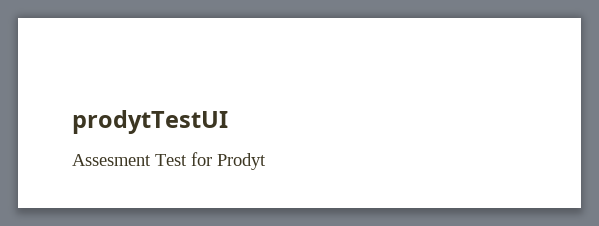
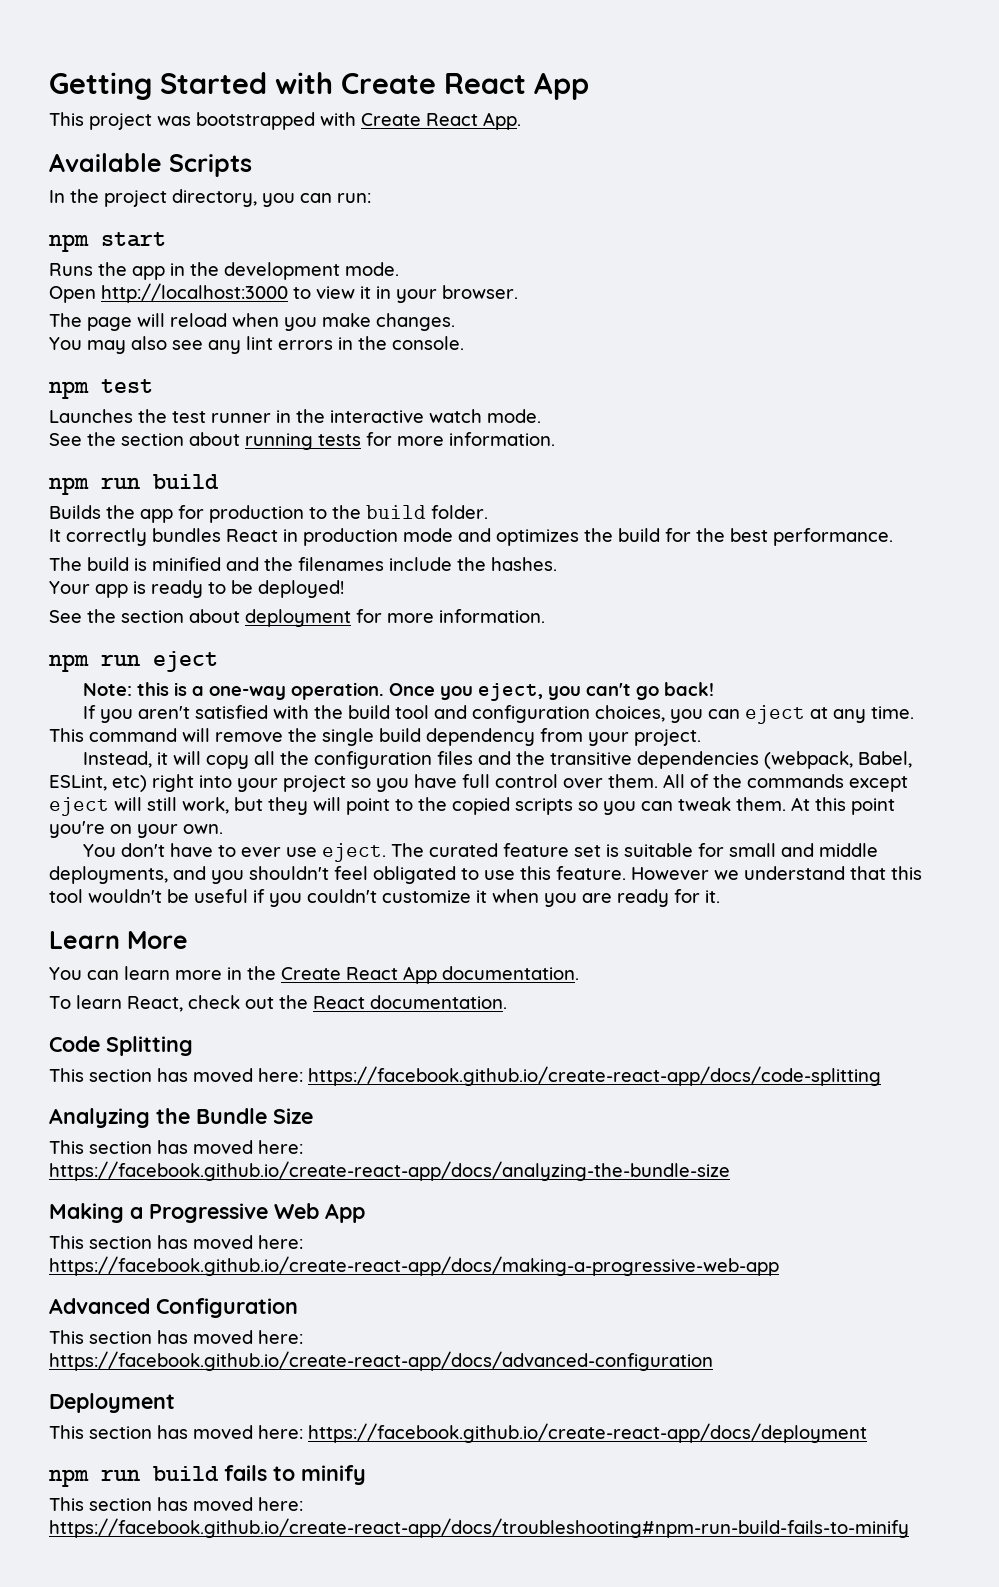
- prodytTestUI
- Assesment Test for Prodyt
+ Getting Started with Create React App
+ This project was bootstrapped with Create React App.
+ Available Scripts
+ In the project directory, you can run:
+ npm start
+ Runs the app in the development mode.
+ Open http://localhost:3000 to view it in your browser.
+ The page will reload when you make changes.
+ You may also see any lint errors in the console.
+ npm test
+ Launches the test runner in the interactive watch mode.
+ See the section about running tests for more information.
+ npm run build
+ Builds the app for production to the build folder.
+ It correctly bundles React in production mode and optimizes the build for the best performance.
+ The build is minified and the filenames include the hashes.
+ Your app is ready to be deployed!
+ See the section about deployment for more information.
+ npm run eject
+ Note: this is a one-way operation. Once you eject, you can't go back!
+ If you aren't satisfied with the build tool and configuration choices, you can eject at any time. This command will remove the single build dependency from your project.
+ Instead, it will copy all the configuration files and the transitive dependencies (webpack, Babel, ESLint, etc) right into your project so you have full control over them. All of the commands except eject will still work, but they will point to the copied scripts so you can tweak them. At this point you're on your own.
+ You don't have to ever use eject. The curated feature set is suitable for small and middle deployments, and you shouldn't feel obligated to use this feature. However we understand that this tool wouldn't be useful if you couldn't customize it when you are ready for it.
+ Learn More
+ You can learn more in the Create React App documentation.
+ To learn React, check out the React documentation.
+ Code Splitting
+ This section has moved here: https://facebook.github.io/create-react-app/docs/code-splitting
+ Analyzing the Bundle Size
+ This section has moved here: https://facebook.github.io/create-react-app/docs/analyzing-the-bundle-size
+ Making a Progressive Web App
+ This section has moved here: https://facebook.github.io/create-react-app/docs/making-a-progressive-web-app
+ Advanced Configuration
+ This section has moved here: https://facebook.github.io/create-react-app/docs/advanced-configuration
+ Deployment
+ This section has moved here: https://facebook.github.io/create-react-app/docs/deployment
+ npm run build fails to minify
+ This section has moved here: https://facebook.github.io/create-react-app/docs/troubleshooting#npm-run-build-fails-to-minify

